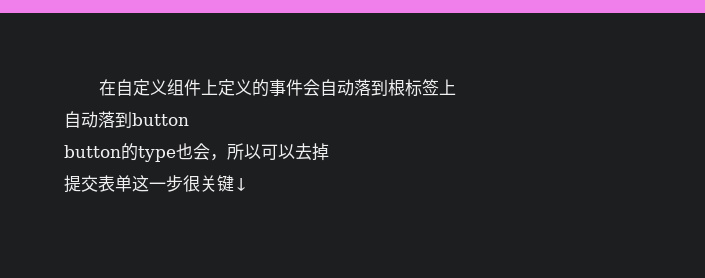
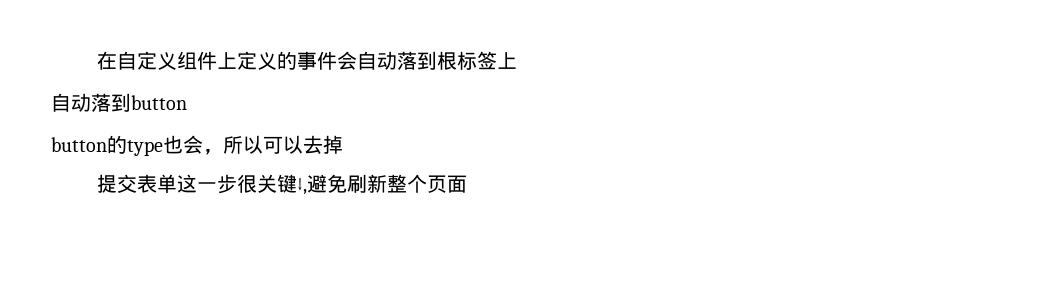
- 提交表单这一步很关键↓
+ 提交表单这一步很关键↓,避免刷新整个页面

